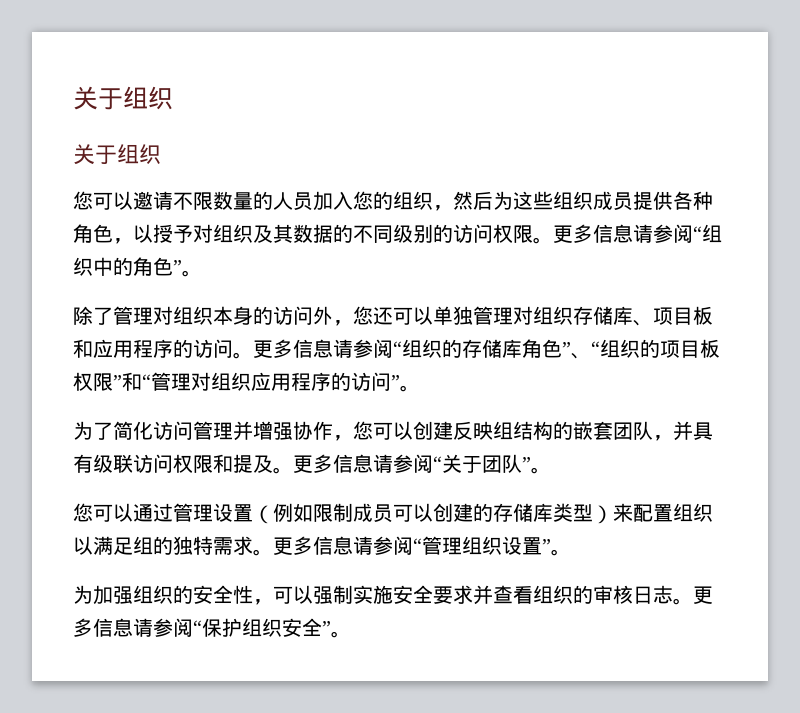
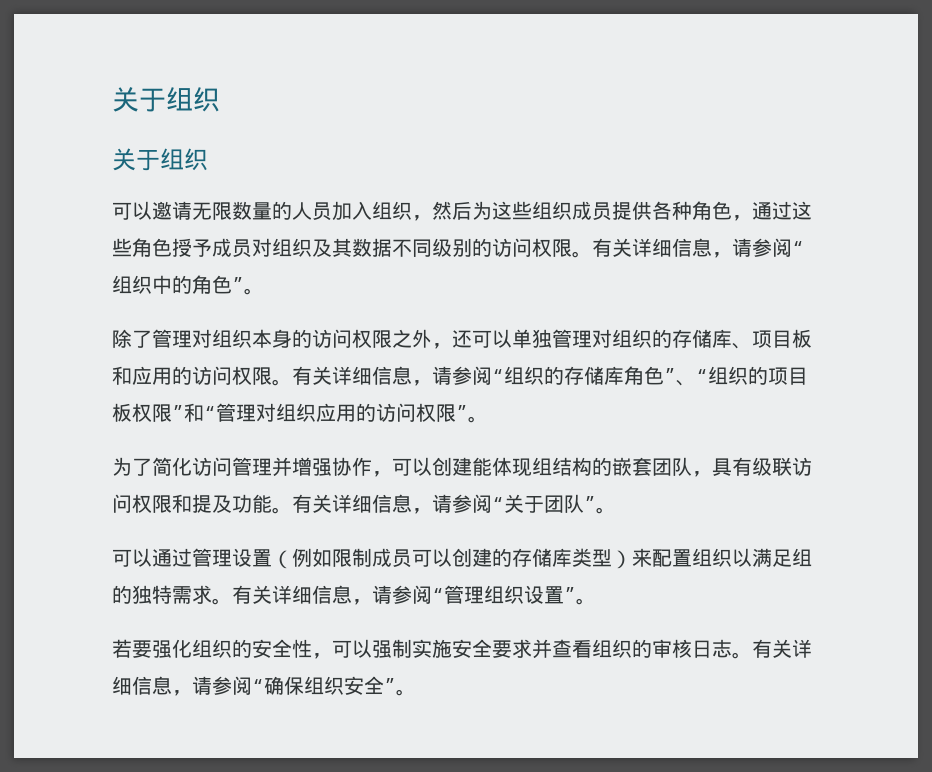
- 您可以邀请不限数量的人员加入您的组织，然后为这些组织成员提供各种角色，以授予对组织及其数据的不同级别的访问权限。
+ 可以邀请无限数量的人员加入组织，然后为这些组织成员提供各种角色，通过这些角色授予成员对组织及其数据不同级别的访问权限。
- 更多信息请参阅“组织中的角色”。
+ 有关详细信息，请参阅“组织中的角色”。
- 除了管理对组织本身的访问外，您还可以单独管理对组织存储库、项目板和应用程序的访问。更多信息请参阅“组织的存储库角色”、“组织的项目板权限”和“管理对组织应用程序的访问”。
+ 除了管理对组织本身的访问权限之外，还可以单独管理对组织的存储库、项目板和应用的访问权限。有关详细信息，请参阅“组织的存储库角色”、“组织的项目板权限”和“管理对组织应用的访问权限”。
- 为了简化访问管理并增强协作，您可以创建反映组结构的嵌套团队，并具有级联访问权限和提及。更多信息请参阅“关于团队”。
+ 为了简化访问管理并增强协作，可以创建能体现组结构的嵌套团队，具有级联访问权限和提及功能。有关详细信息，请参阅“关于团队”。
- 您可以通过管理设置（例如限制成员可以创建的存储库类型）来配置组织以满足组的独特需求。
+ 可以通过管理设置（例如限制成员可以创建的存储库类型）来配置组织以满足组的独特需求。
- 更多信息请参阅“管理组织设置”。
+ 有关详细信息，请参阅“管理组织设置”。
- 为加强组织的安全性，可以强制实施安全要求并查看组织的审核日志。
+ 若要强化组织的安全性，可以强制实施安全要求并查看组织的审核日志。
- 更多信息请参阅“保护组织安全”。
+ 有关详细信息，请参阅“确保组织安全”。

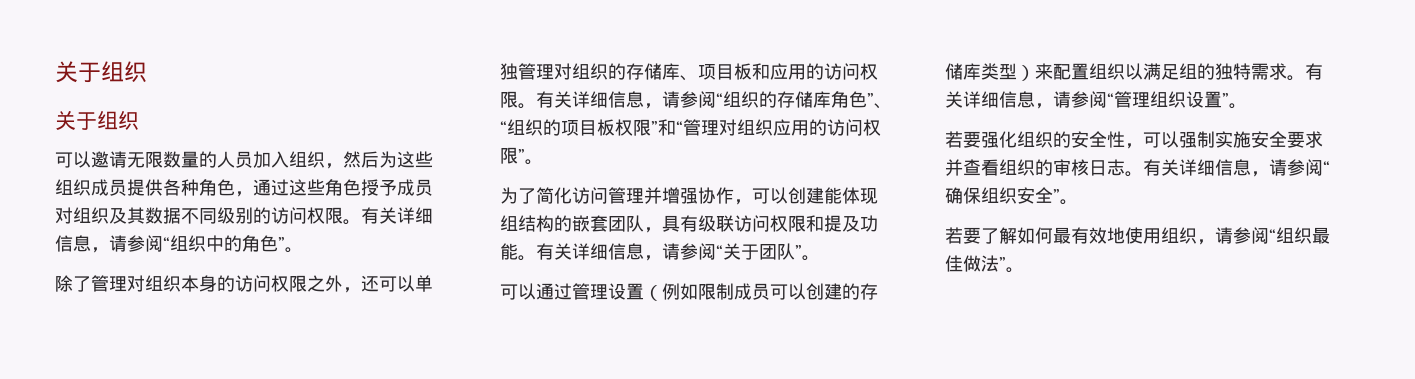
+ 若要了解如何最有效地使用组织，请参阅“组织最佳做法”。

